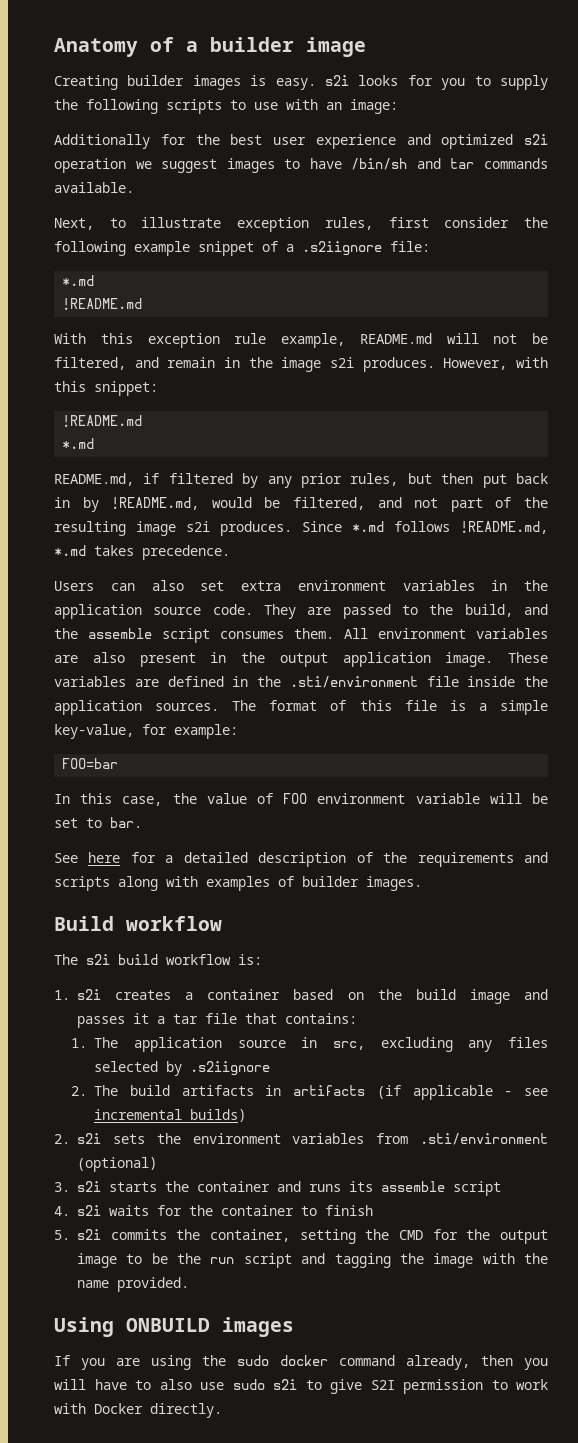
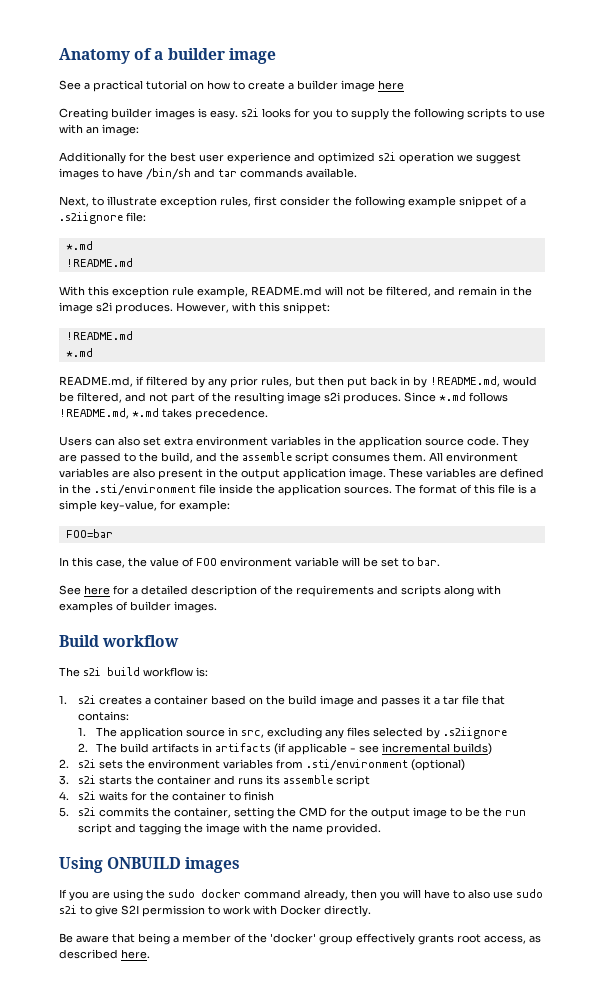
+ See a practical tutorial on how to create a builder image here
+ Be aware that being a member of the 'docker' group effectively grants root access, as described here.

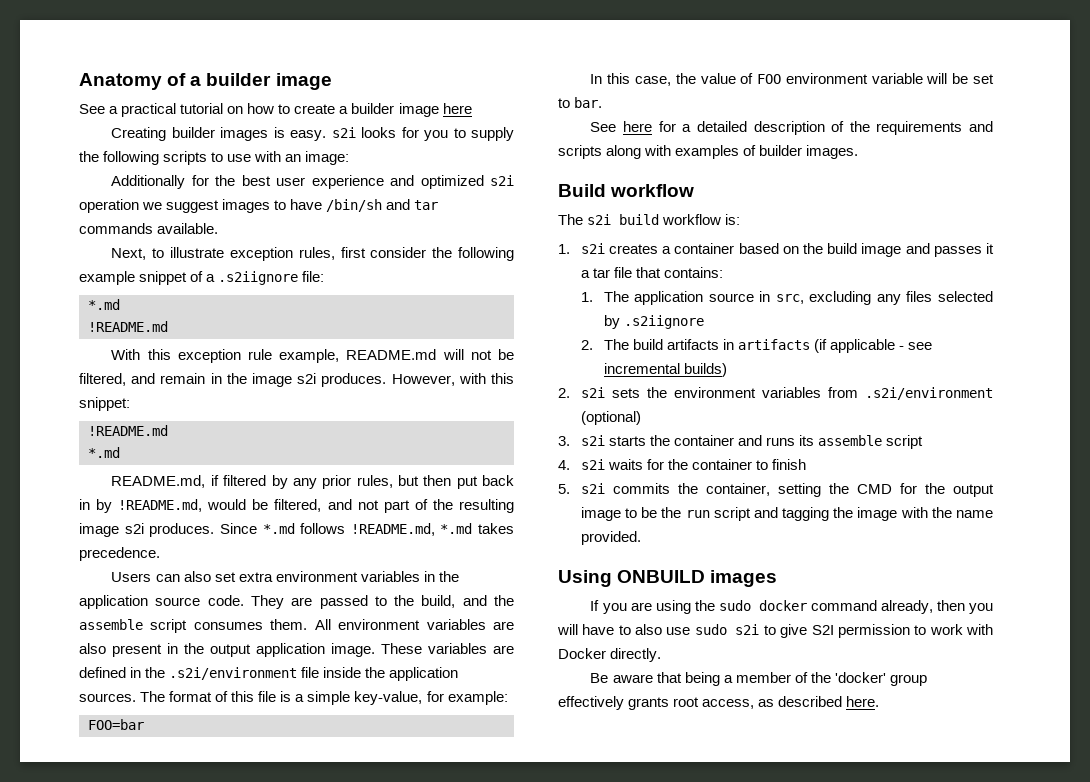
- These variables are defined in the .sti/environment file inside the application sources.
+ These variables are defined in the .s2i/environment file inside the application sources.
- 2. s2i sets the environment variables from .sti/environment (optional)
+ 2. s2i sets the environment variables from .s2i/environment (optional)

